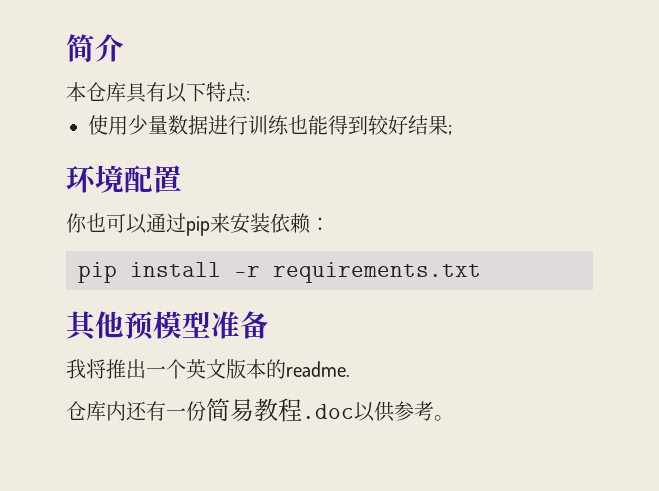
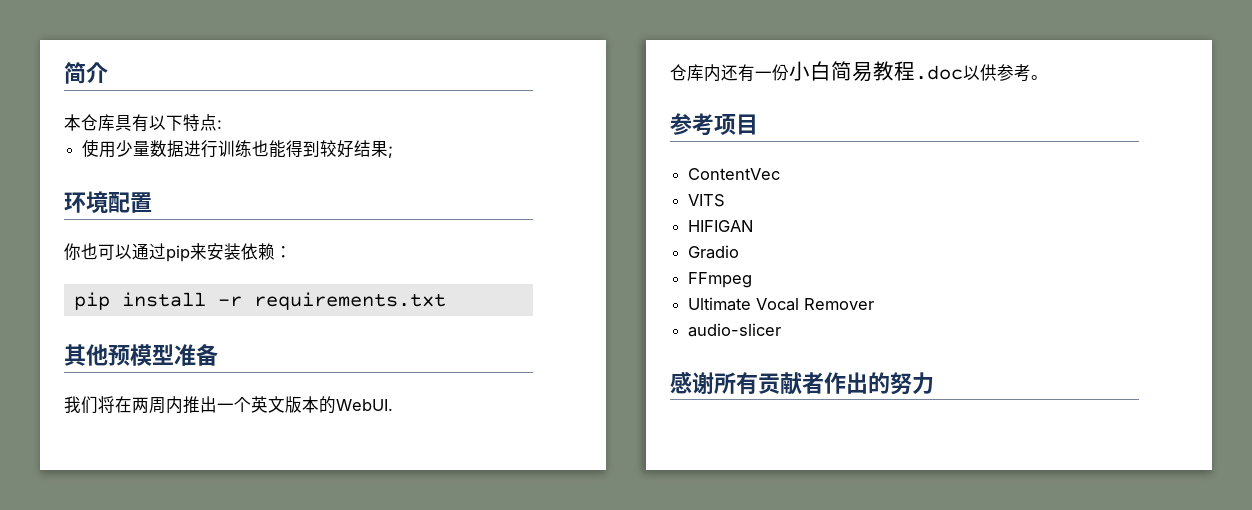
- 我将推出一个英文版本的readme.
+ 我们将在两周内推出一个英文版本的WebUI.
- 仓库内还有一份简易教程.doc以供参考。
+ 仓库内还有一份小白简易教程.doc以供参考。
+ 参考项目
+ ContentVec
+ VITS
+ HIFIGAN
+ Gradio
+ FFmpeg
+ Ultimate Vocal Remover
+ audio-slicer
+ 感谢所有贡献者作出的努力

